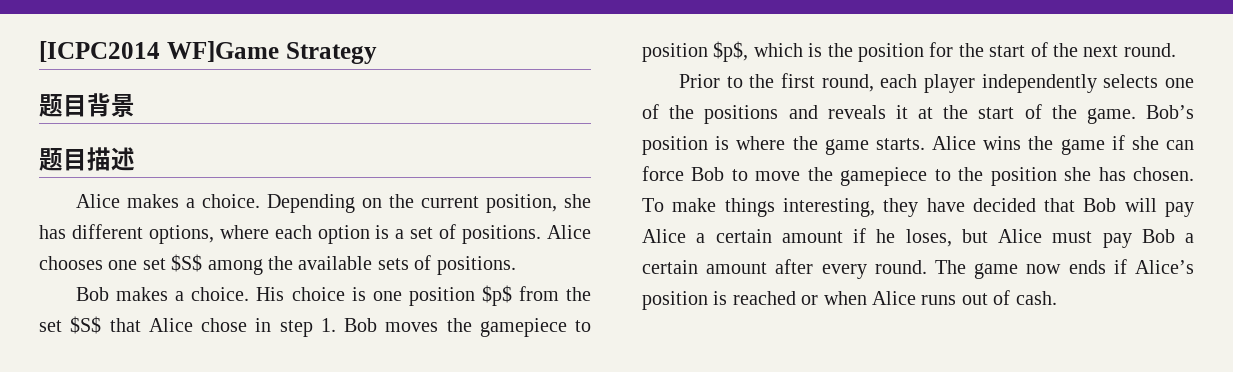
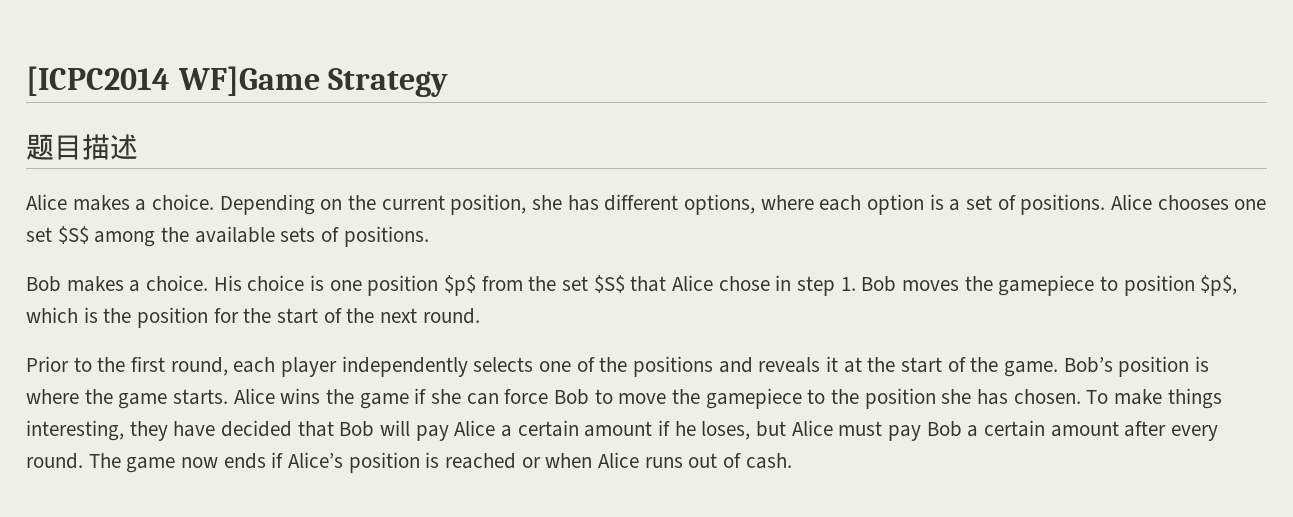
- 题目背景

